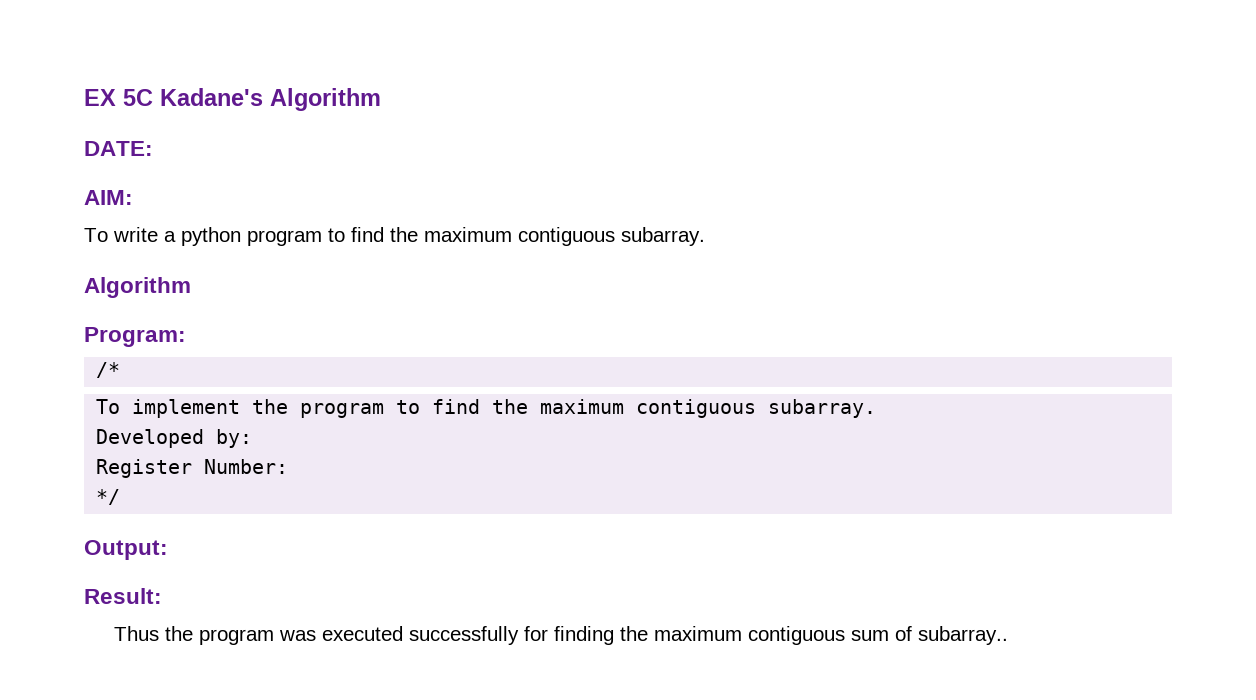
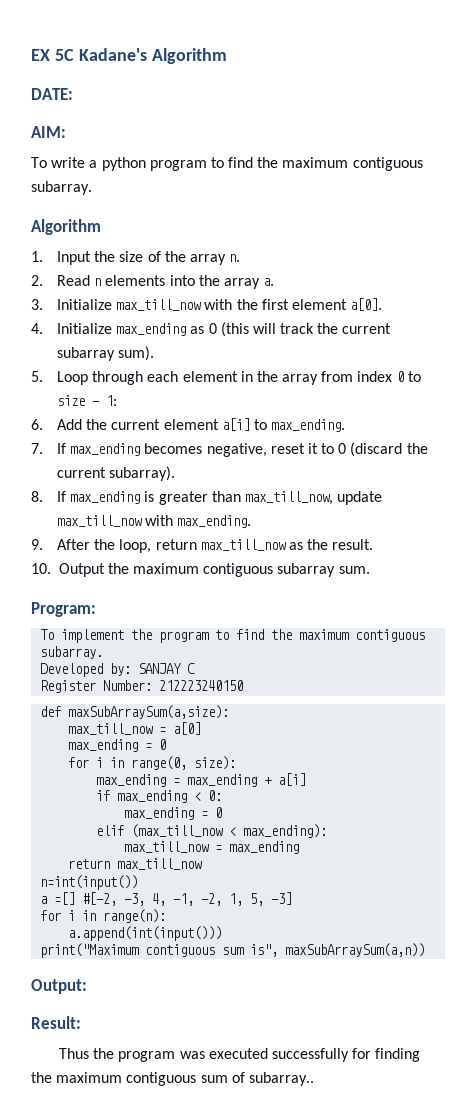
+ 1. Input the size of the array n.
+ 2. Read n elements into the array a.
+ 3. Initialize max_till_now with the first element a[0].
+ 4. Initialize max_ending as 0 (this will track the current subarray sum).
+ 5. Loop through each element in the array from index 0 to size - 1:
+ 6. Add the current element a[i] to max_ending.
+ 7. If max_ending becomes negative, reset it to 0 (discard the current subarray).
+ 8. If max_ending is greater than max_till_now, update max_till_now with max_ending.
+ 9. After the loop, return max_till_now as the result.
+ 10. Output the maximum contiguous subarray sum.
- /*
- Developed by:
+ Developed by: SANJAY C
- Register Number:
- */
+ Register Number: 212223240150
+ def maxSubArraySum(a,size):
+ max_till_now = a[0]
+ max_ending = 0
+ for i in range(0, size):
+ max_ending = max_ending + a[i]
+ if max_ending < 0:
+ max_ending = 0
+ elif (max_till_now < max_ending):
+ max_till_now = max_ending
+ return max_till_now
+ n=int(input())
+ a =[] #[-2, -3, 4, -1, -2, 1, 5, -3]
+ for i in range(n):
+ a.append(int(input()))
+ print("Maximum contiguous sum is", maxSubArraySum(a,n))

